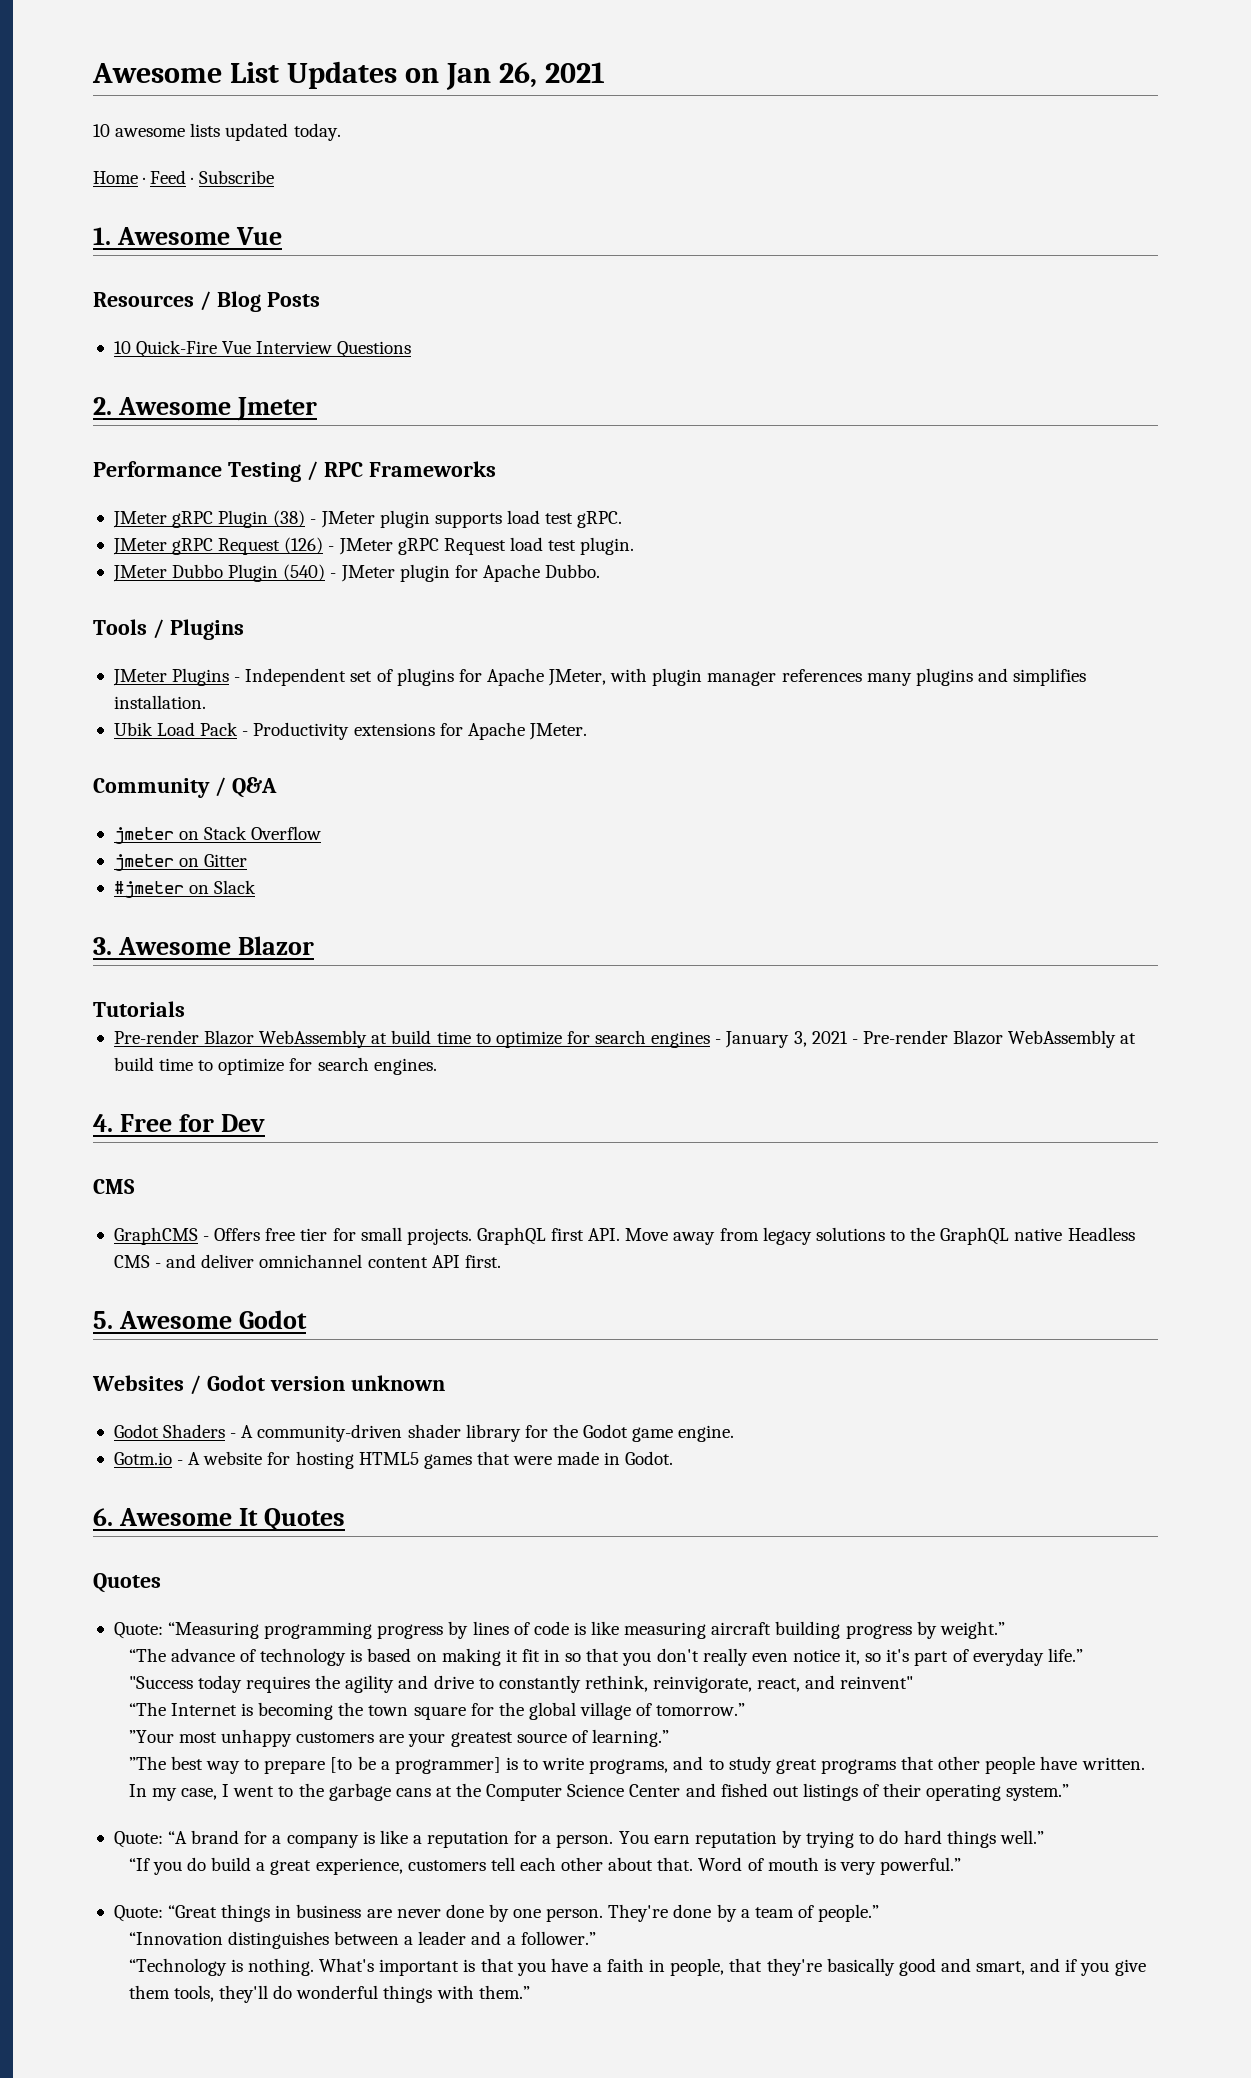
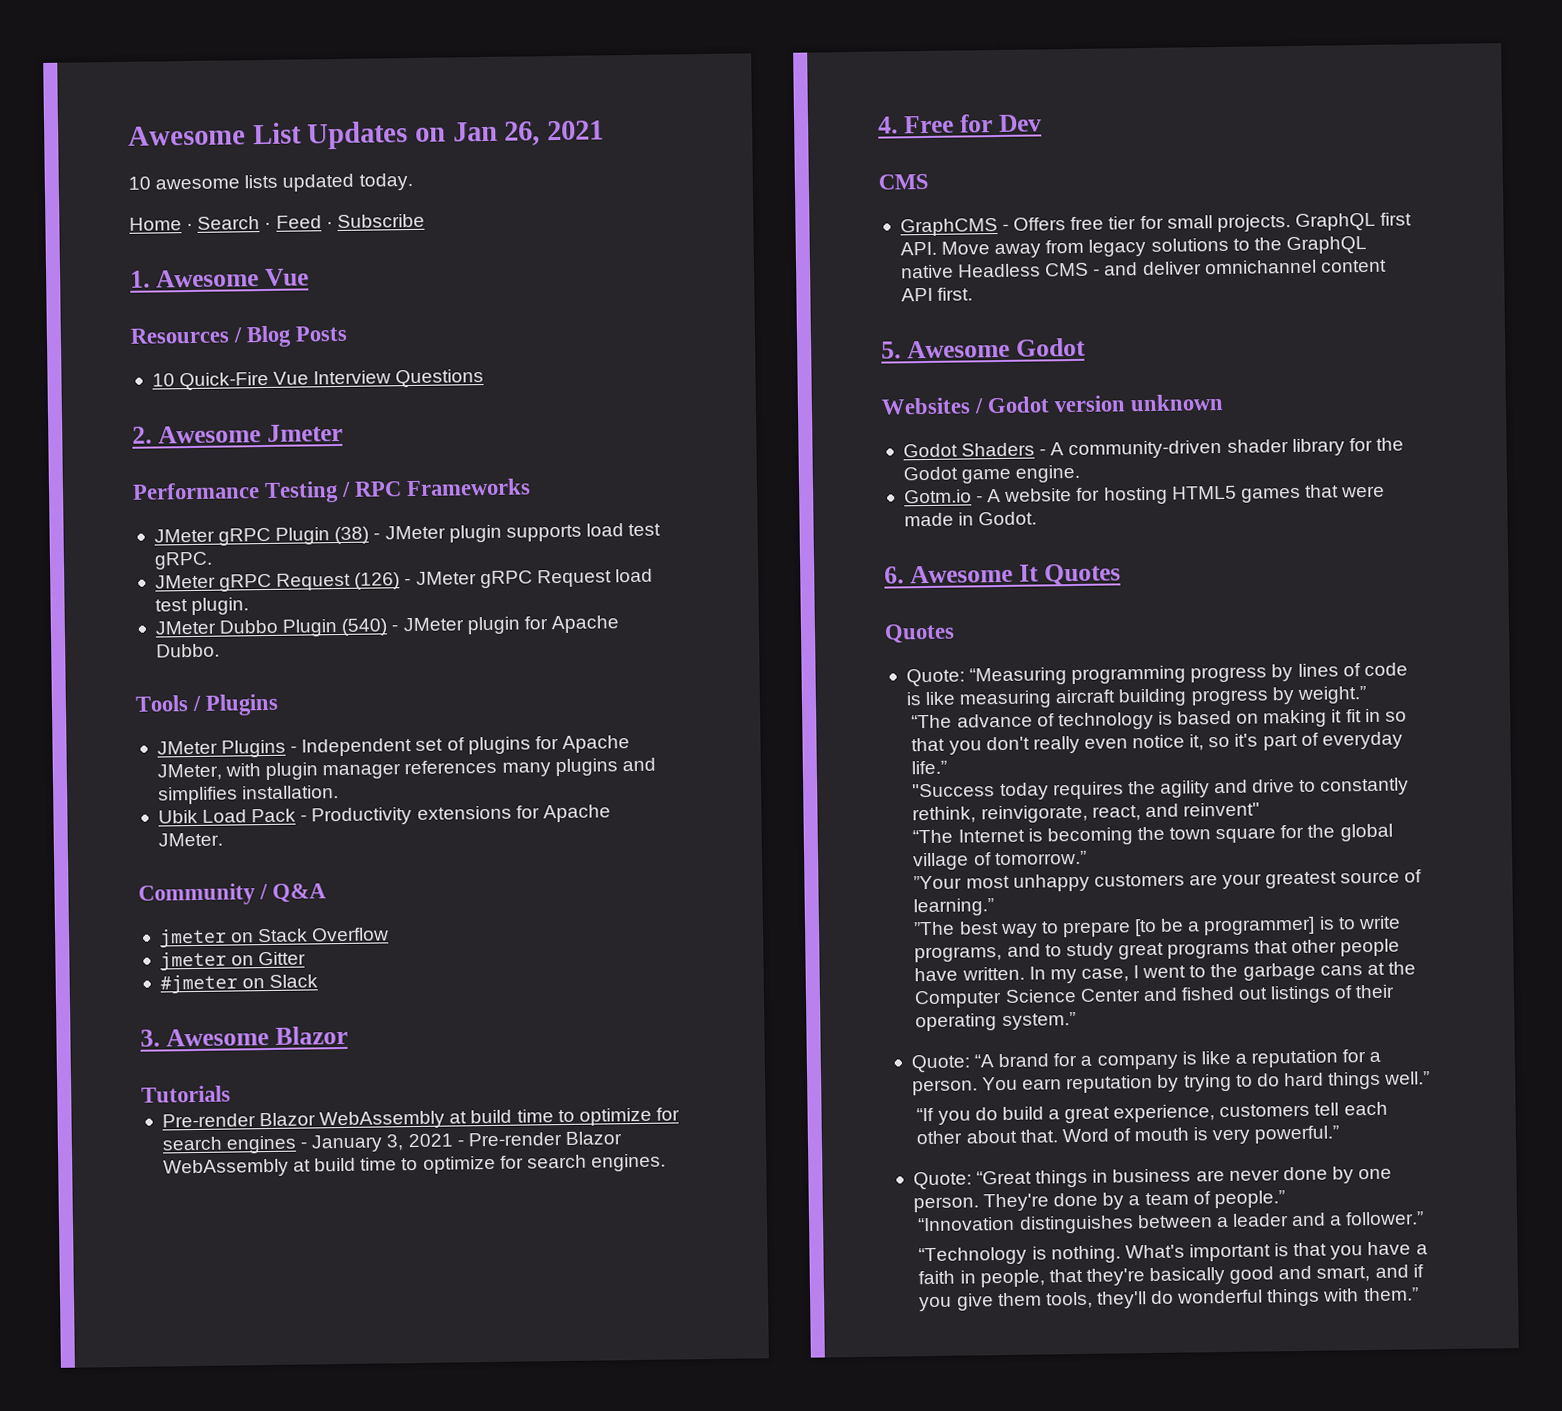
- Home · Feed · Subscribe
+ Home · Search · Feed · Subscribe

